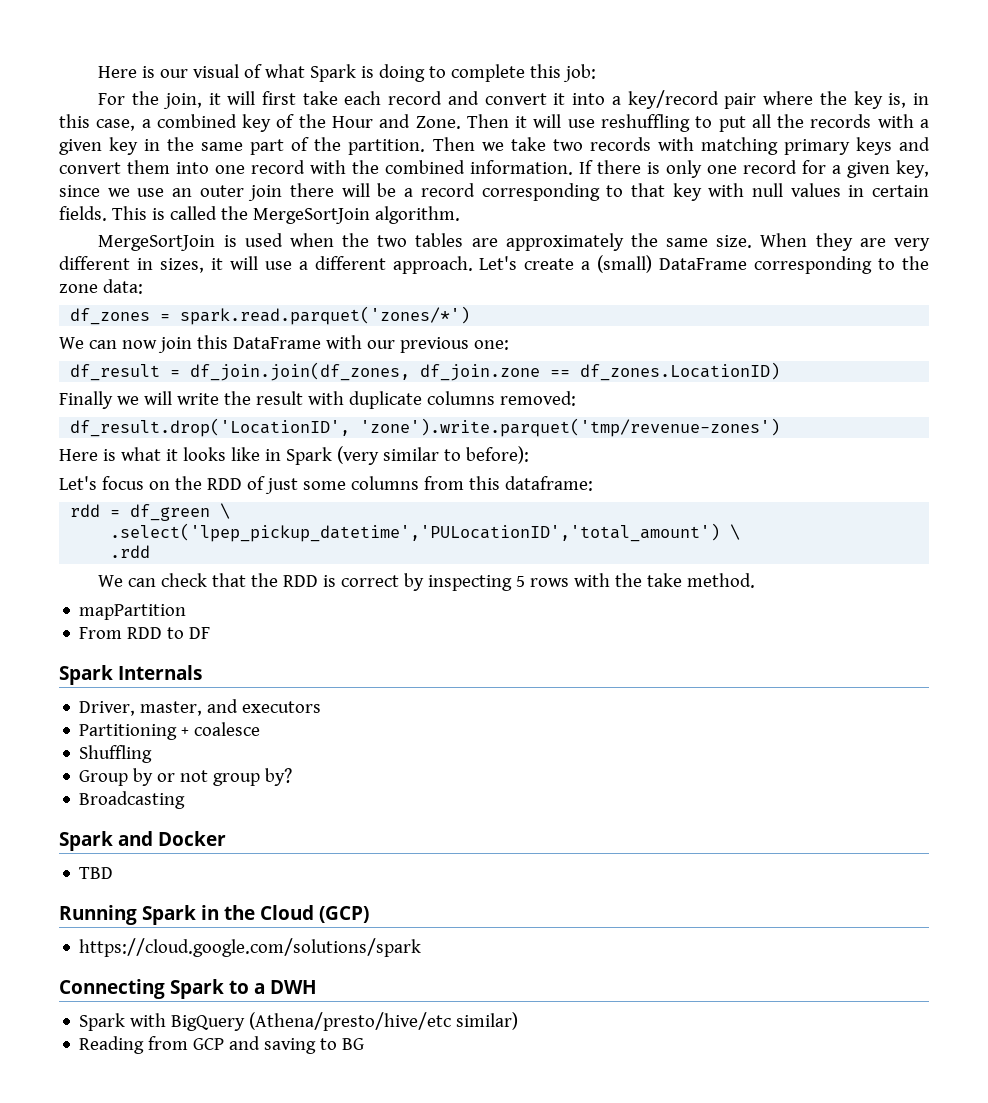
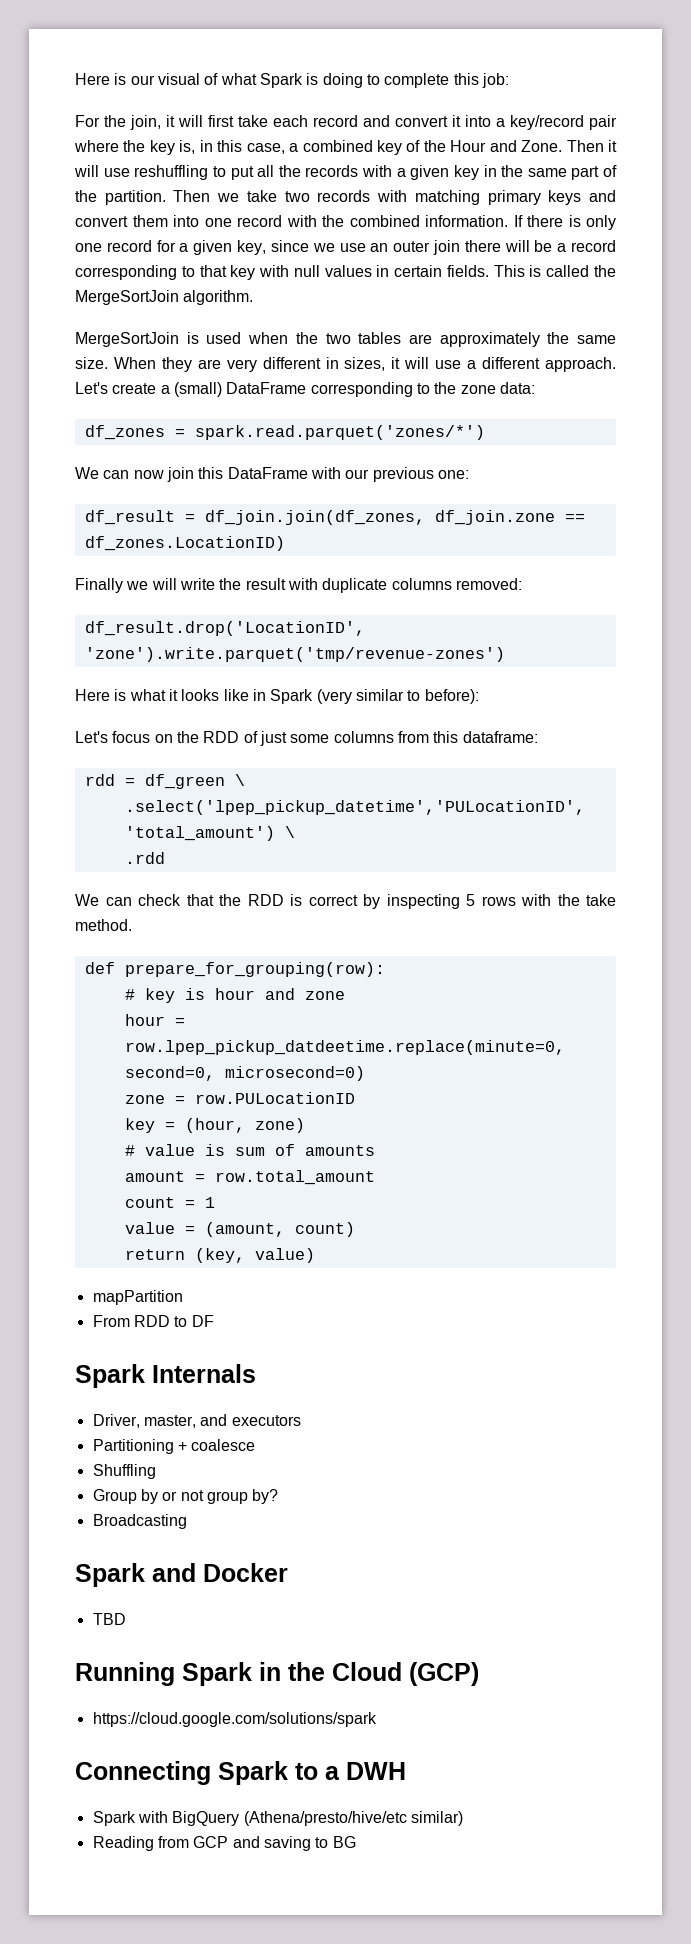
+ def prepare_for_grouping(row):
+ # key is hour and zone
+ hour = row.lpep_pickup_datdeetime.replace(minute=0, second=0, microsecond=0)
+ zone = row.PULocationID
+ key = (hour, zone)
+ # value is sum of amounts
+ amount = row.total_amount
+ count = 1
+ value = (amount, count)
+ return (key, value)

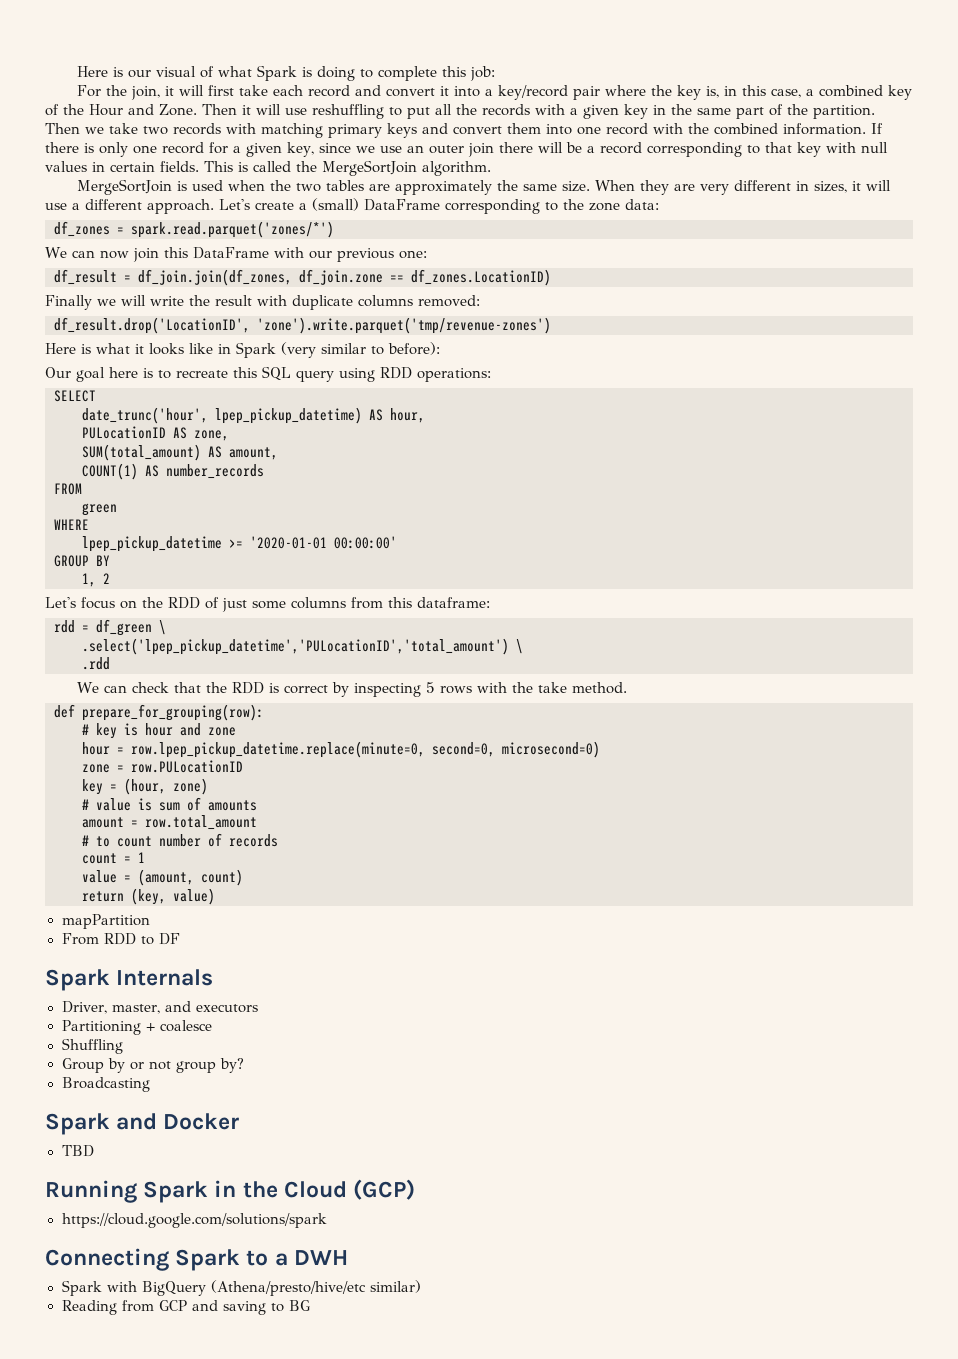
+ Our goal here is to recreate this SQL query using RDD operations:
+ SELECT
+ date_trunc('hour', lpep_pickup_datetime) AS hour,
+ PULocationID AS zone,
+ SUM(total_amount) AS amount,
+ COUNT(1) AS number_records
+ FROM
+ green
+ WHERE
+ lpep_pickup_datetime >= '2020-01-01 00:00:00'
+ GROUP BY
+ 1, 2
- hour = row.lpep_pickup_datdeetime.replace(minute=0, second=0, microsecond=0)
+ hour = row.lpep_pickup_datetime.replace(minute=0, second=0, microsecond=0)
+ # to count number of records

